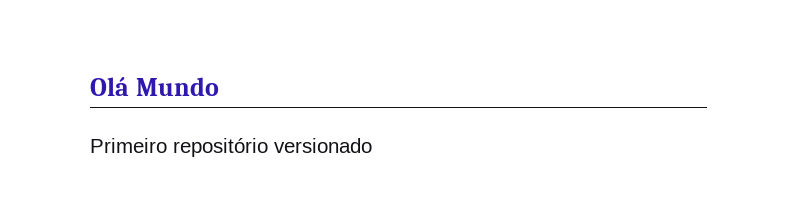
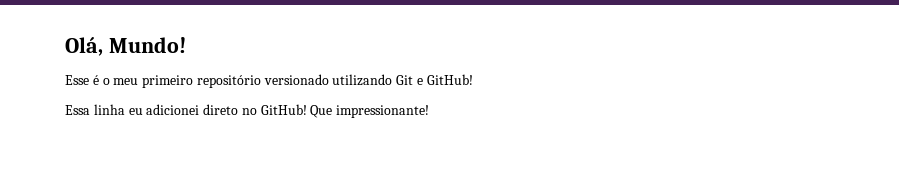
- Olá Mundo
- Primeiro repositório versionado
+ Olá, Mundo!
+ Esse é o meu primeiro repositório versionado utilizando Git e GitHub!
+ Essa linha eu adicionei direto no GitHub! Que impressionante!

